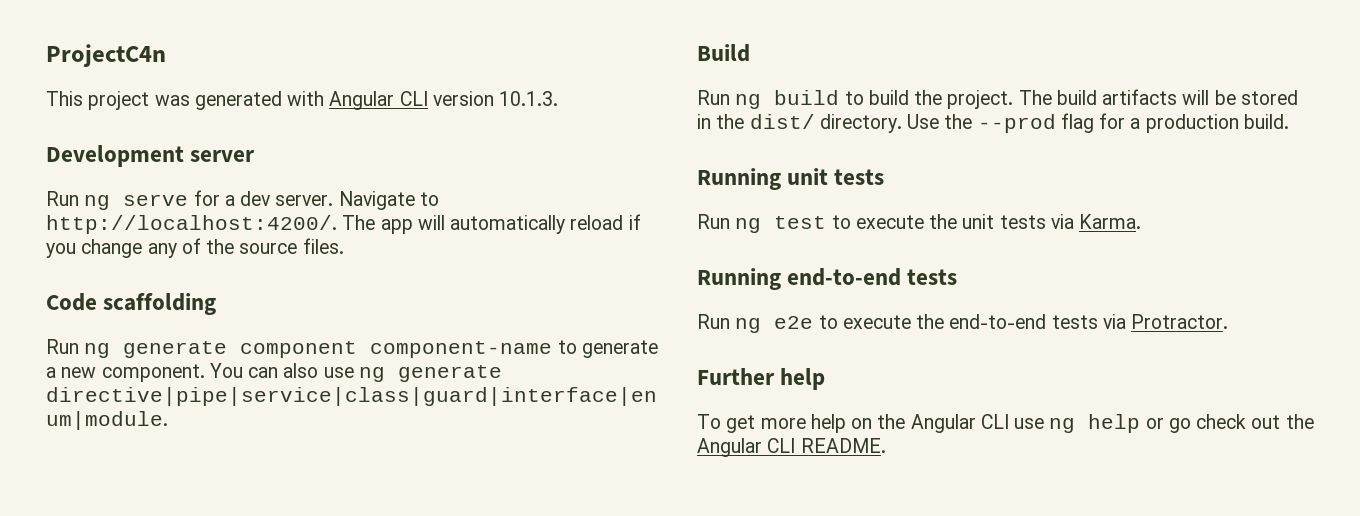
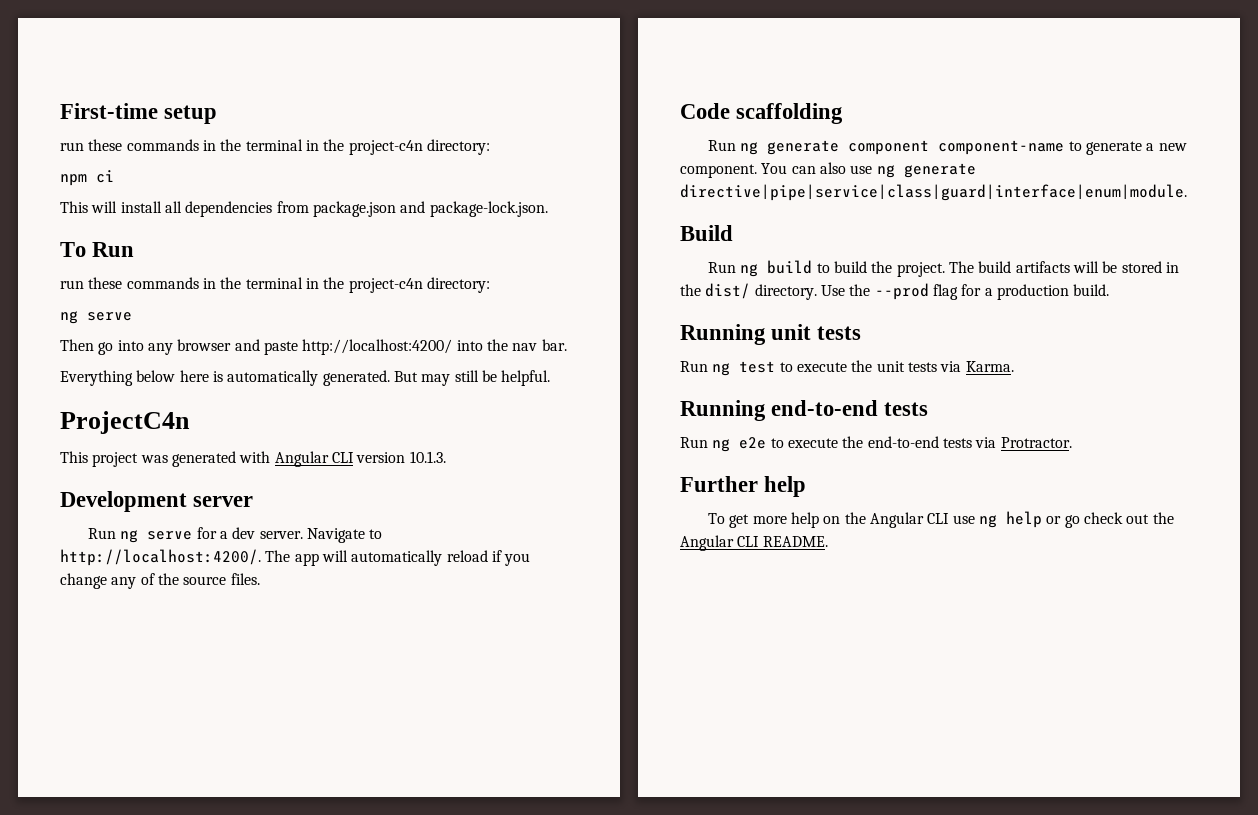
+ First-time setup
+ run these commands in the terminal in the project-c4n directory:
+ npm ci
+ This will install all dependencies from package.json and package-lock.json.
+ To Run
+ run these commands in the terminal in the project-c4n directory:
+ ng serve
+ Then go into any browser and paste http://localhost:4200/ into the nav bar.
+ Everything below here is automatically generated. But may still be helpful.

